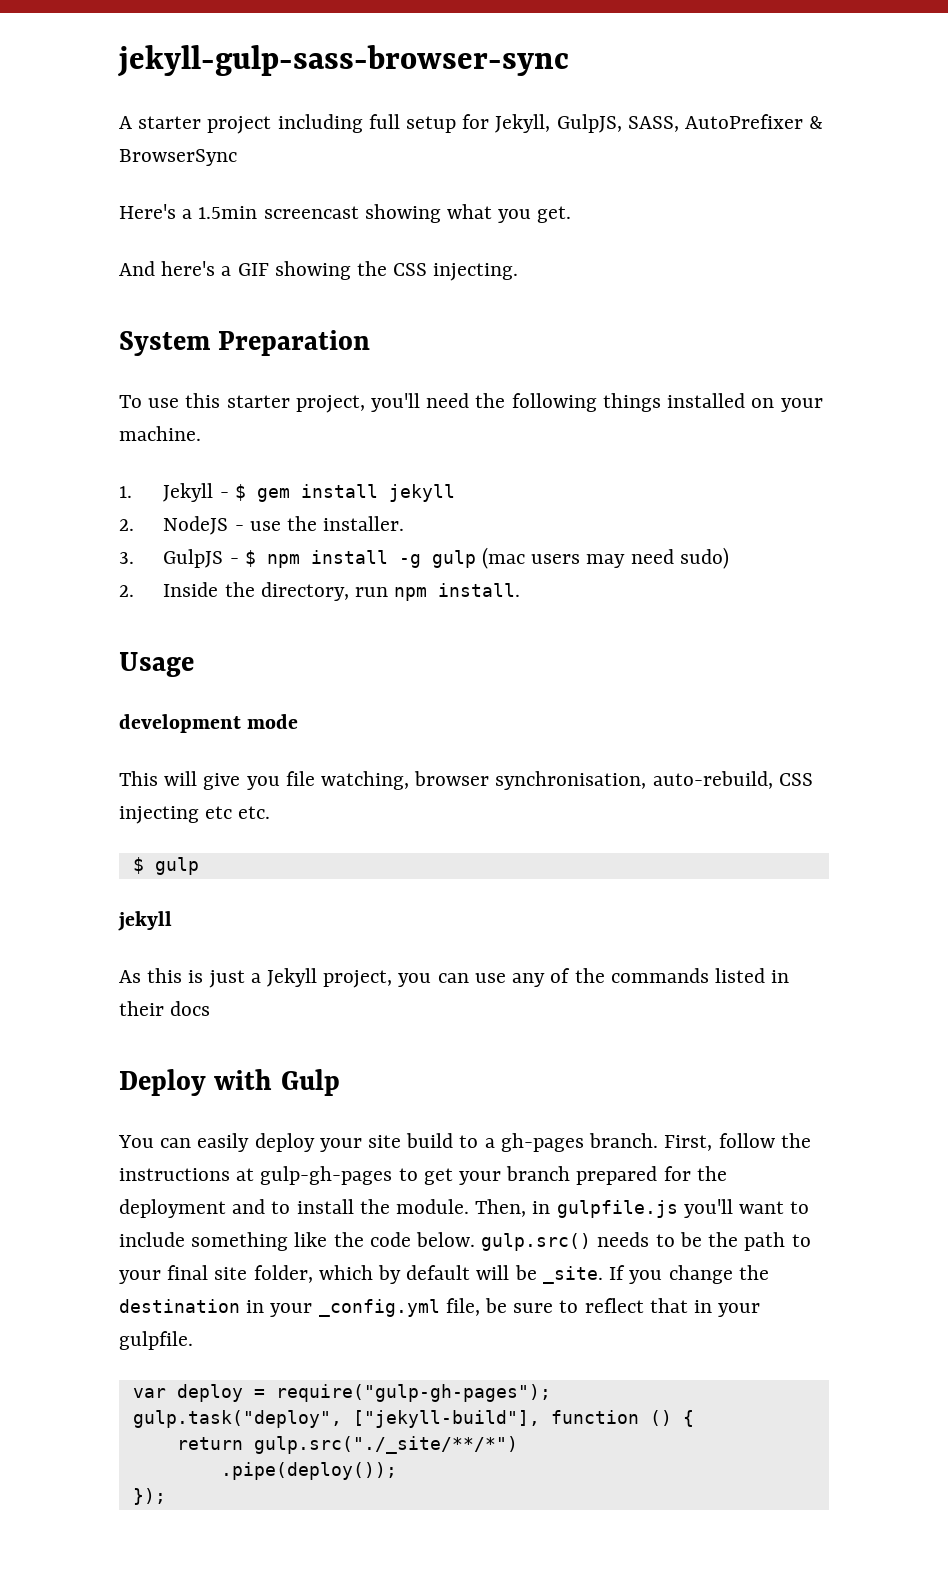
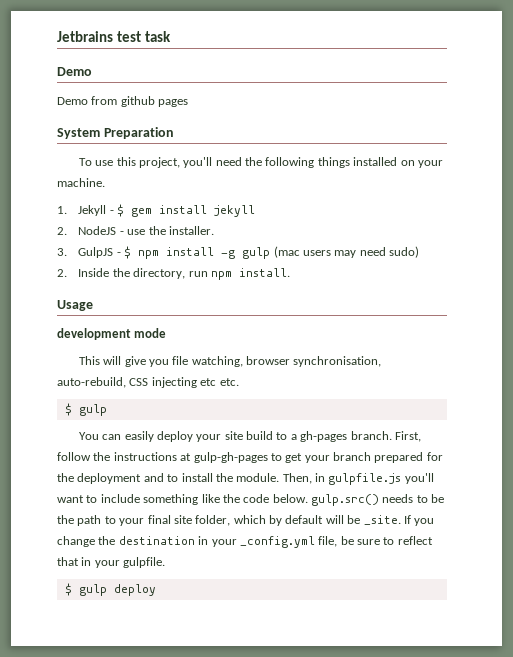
- jekyll-gulp-sass-browser-sync
- A starter project including full setup for Jekyll, GulpJS, SASS, AutoPrefixer & BrowserSync
- Here's a 1.5min screencast showing what you get.
- And here's a GIF showing the CSS injecting.
+ Jetbrains test task
+ Demo
+ Demo from github pages
- To use this starter project, you'll need the following things installed on your machine.
+ To use this project, you'll need the following things installed on your machine.
  This will give you file watching, browser synchronisation, auto-rebuild, CSS injecting etc etc.
  $ gulp
- jekyll
- As this is just a Jekyll project, you can use any of the commands listed in their docs
- Deploy with Gulp
- var deploy = require("gulp-gh-pages");
- gulp.task("deploy", ["jekyll-build"], function () {
- return gulp.src("./_site/**/*")
- .pipe(deploy());
- });
+ $ gulp deploy

